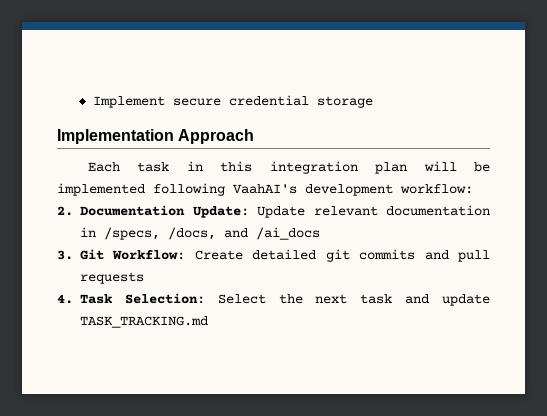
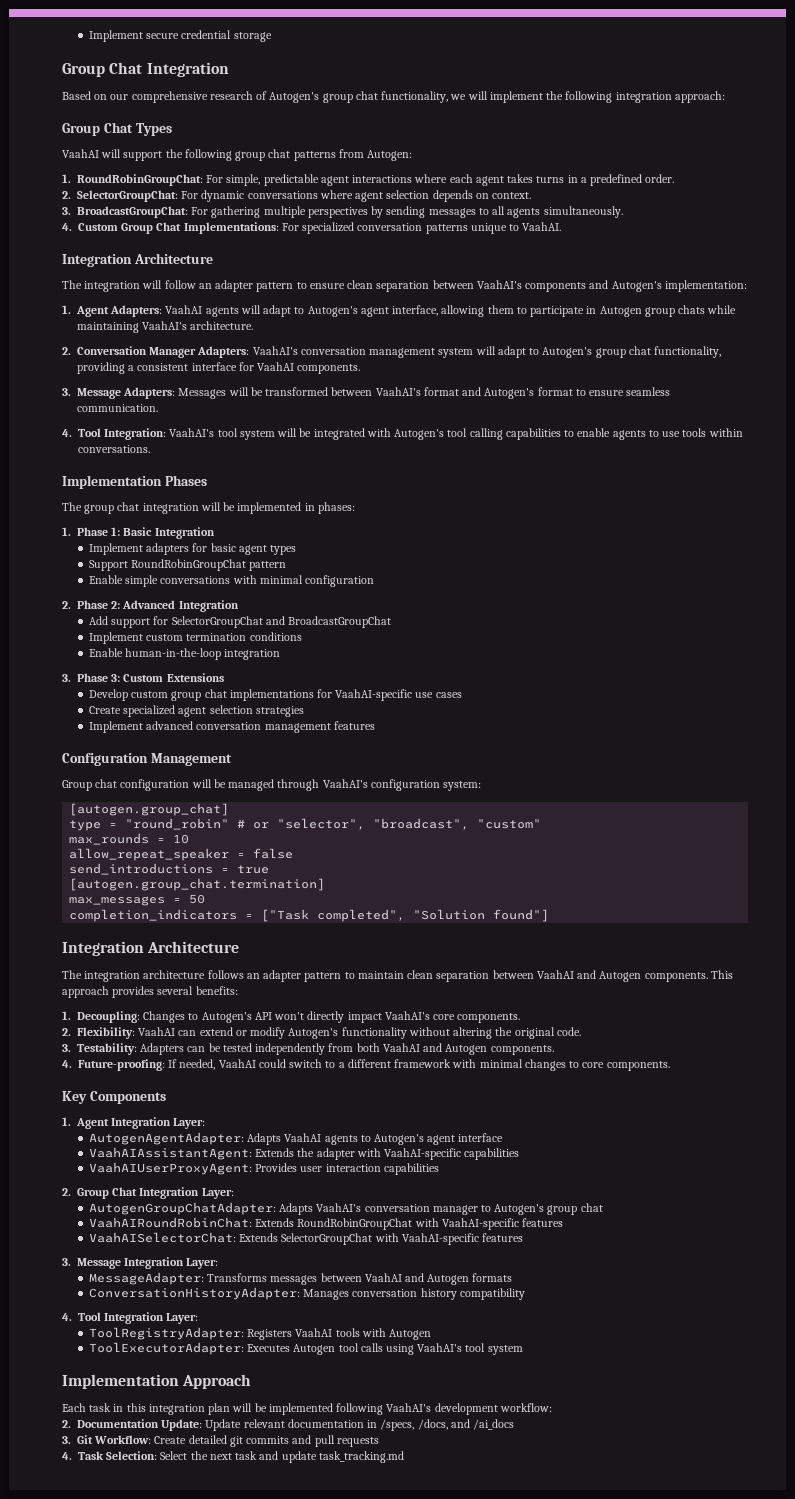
  Implement secure credential storage
+ Group Chat Integration
+ Based on our comprehensive research of Autogen's group chat functionality, we will implement the following integration approach:
+ Group Chat Types
+ VaahAI will support the following group chat patterns from Autogen:
+ 1. RoundRobinGroupChat: For simple, predictable agent interactions where each agent takes turns in a predefined order.
+ 2. SelectorGroupChat: For dynamic conversations where agent selection depends on context.
+ 3. BroadcastGroupChat: For gathering multiple perspectives by sending messages to all agents simultaneously.
+ 4. Custom Group Chat Implementations: For specialized conversation patterns unique to VaahAI.
+ Integration Architecture
+ The integration will follow an adapter pattern to ensure clean separation between VaahAI's components and Autogen's implementation:
+ 1. Agent Adapters: VaahAI agents will adapt to Autogen's agent interface, allowing them to participate in Autogen group chats while maintaining VaahAI's architecture.
+ 2. Conversation Manager Adapters: VaahAI's conversation management system will adapt to Autogen's group chat functionality, providing a consistent interface for VaahAI components.
+ 3. Message Adapters: Messages will be transformed between VaahAI's format and Autogen's format to ensure seamless communication.
+ 4. Tool Integration: VaahAI's tool system will be integrated with Autogen's tool calling capabilities to enable agents to use tools within conversations.
+ Implementation Phases
+ The group chat integration will be implemented in phases:
+ 1. Phase 1: Basic Integration
+ Implement adapters for basic agent types
+ Support RoundRobinGroupChat pattern
+ Enable simple conversations with minimal configuration
+ 2. Phase 2: Advanced Integration
+ Add support for SelectorGroupChat and BroadcastGroupChat
+ Implement custom termination conditions
+ Enable human-in-the-loop integration
+ 3. Phase 3: Custom Extensions
+ Develop custom group chat implementations for VaahAI-specific use cases
+ Create specialized agent selection strategies
+ Implement advanced conversation management features
+ Configuration Management
+ Group chat configuration will be managed through VaahAI's configuration system:
+ [autogen.group_chat]
+ type = "round_robin" # or "selector", "broadcast", "custom"
+ max_rounds = 10
+ allow_repeat_speaker = false
+ send_introductions = true
+ [autogen.group_chat.termination]
+ max_messages = 50
+ completion_indicators = ["Task completed", "Solution found"]
+ Integration Architecture
+ The integration architecture follows an adapter pattern to maintain clean separation between VaahAI and Autogen components. This approach provides several benefits:
+ 1. Decoupling: Changes to Autogen's API won't directly impact VaahAI's core components.
+ 2. Flexibility: VaahAI can extend or modify Autogen's functionality without altering the original code.
+ 3. Testability: Adapters can be tested independently from both VaahAI and Autogen components.
+ 4. Future-proofing: If needed, VaahAI could switch to a different framework with minimal changes to core components.
+ Key Components
+ 1. Agent Integration Layer:
+ AutogenAgentAdapter: Adapts VaahAI agents to Autogen's agent interface
+ VaahAIAssistantAgent: Extends the adapter with VaahAI-specific capabilities
+ VaahAIUserProxyAgent: Provides user interaction capabilities
+ 2. Group Chat Integration Layer:
+ AutogenGroupChatAdapter: Adapts VaahAI's conversation manager to Autogen's group chat
+ VaahAIRoundRobinChat: Extends RoundRobinGroupChat with VaahAI-specific features
+ VaahAISelectorChat: Extends SelectorGroupChat with VaahAI-specific features
+ 3. Message Integration Layer:
+ MessageAdapter: Transforms messages between VaahAI and Autogen formats
+ ConversationHistoryAdapter: Manages conversation history compatibility
+ 4. Tool Integration Layer:
+ ToolRegistryAdapter: Registers VaahAI tools with Autogen
+ ToolExecutorAdapter: Executes Autogen tool calls using VaahAI's tool system
- 4. Task Selection: Select the next task and update TASK_TRACKING.md
+ 4. Task Selection: Select the next task and update task_tracking.md

